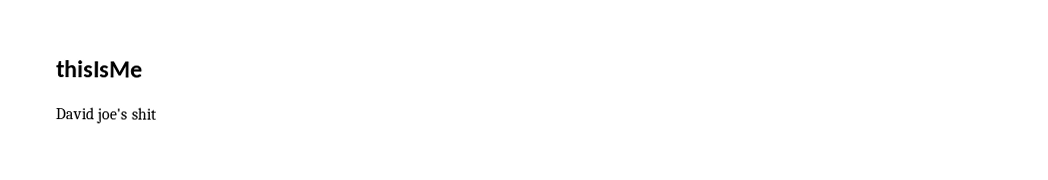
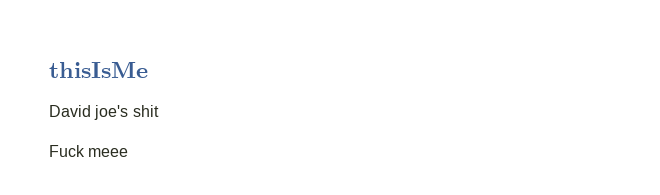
+ Fuck meee

